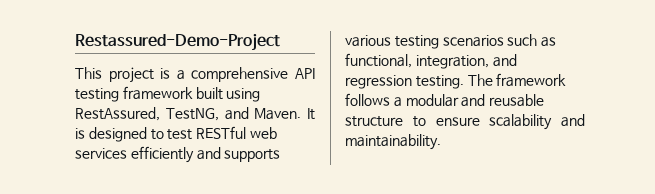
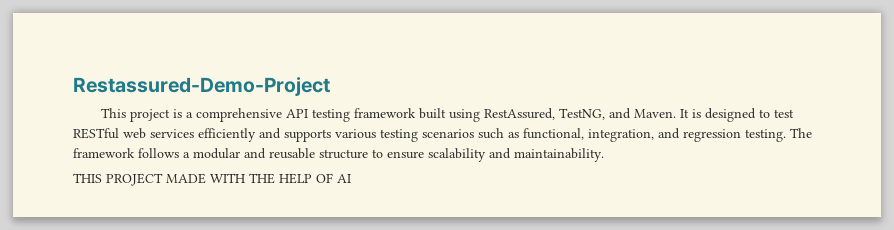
+ THIS PROJECT MADE WITH THE HELP OF AI

